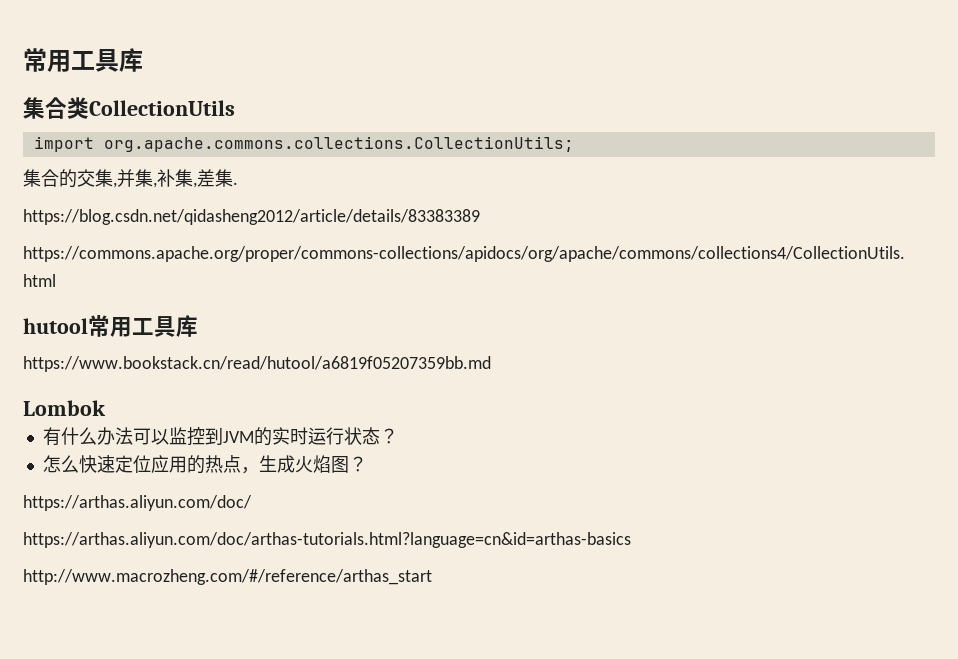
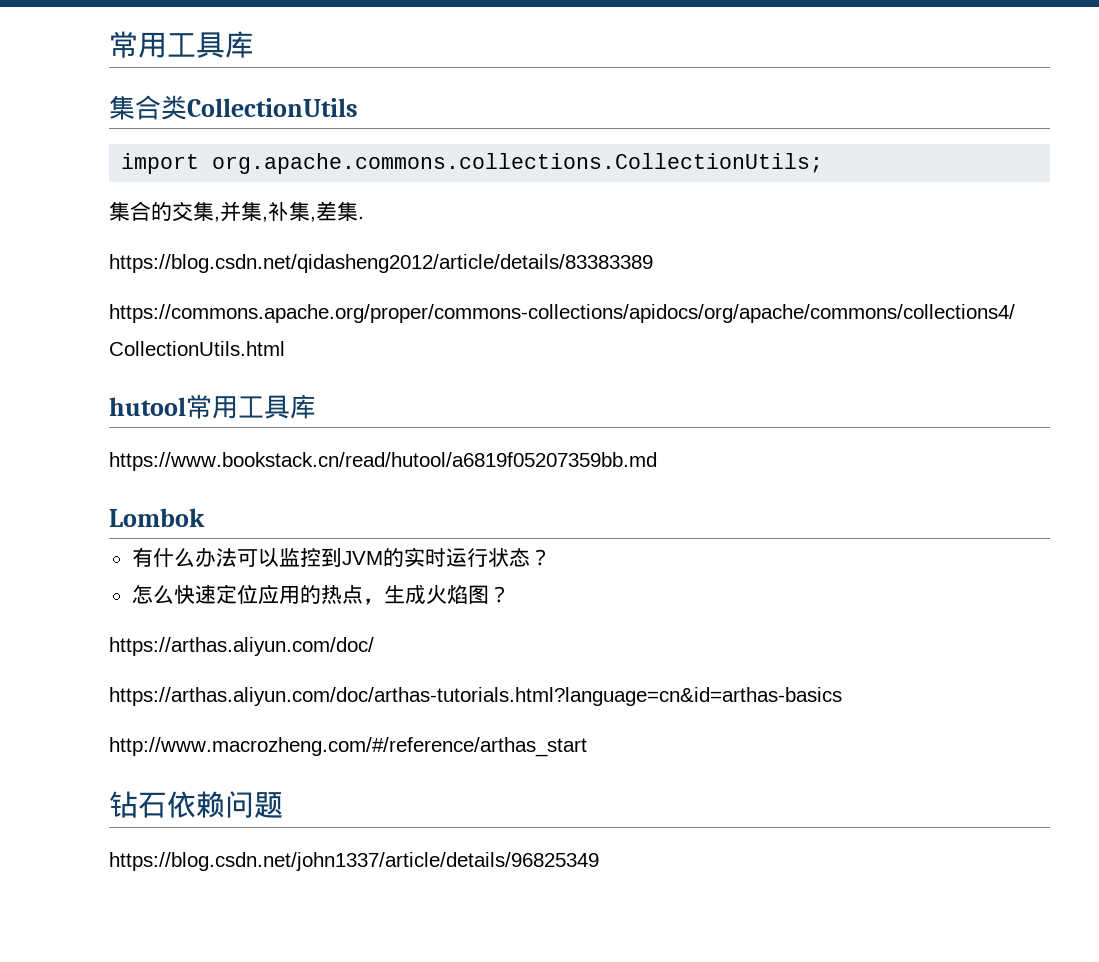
+ 钻石依赖问题
+ https://blog.csdn.net/john1337/article/details/96825349

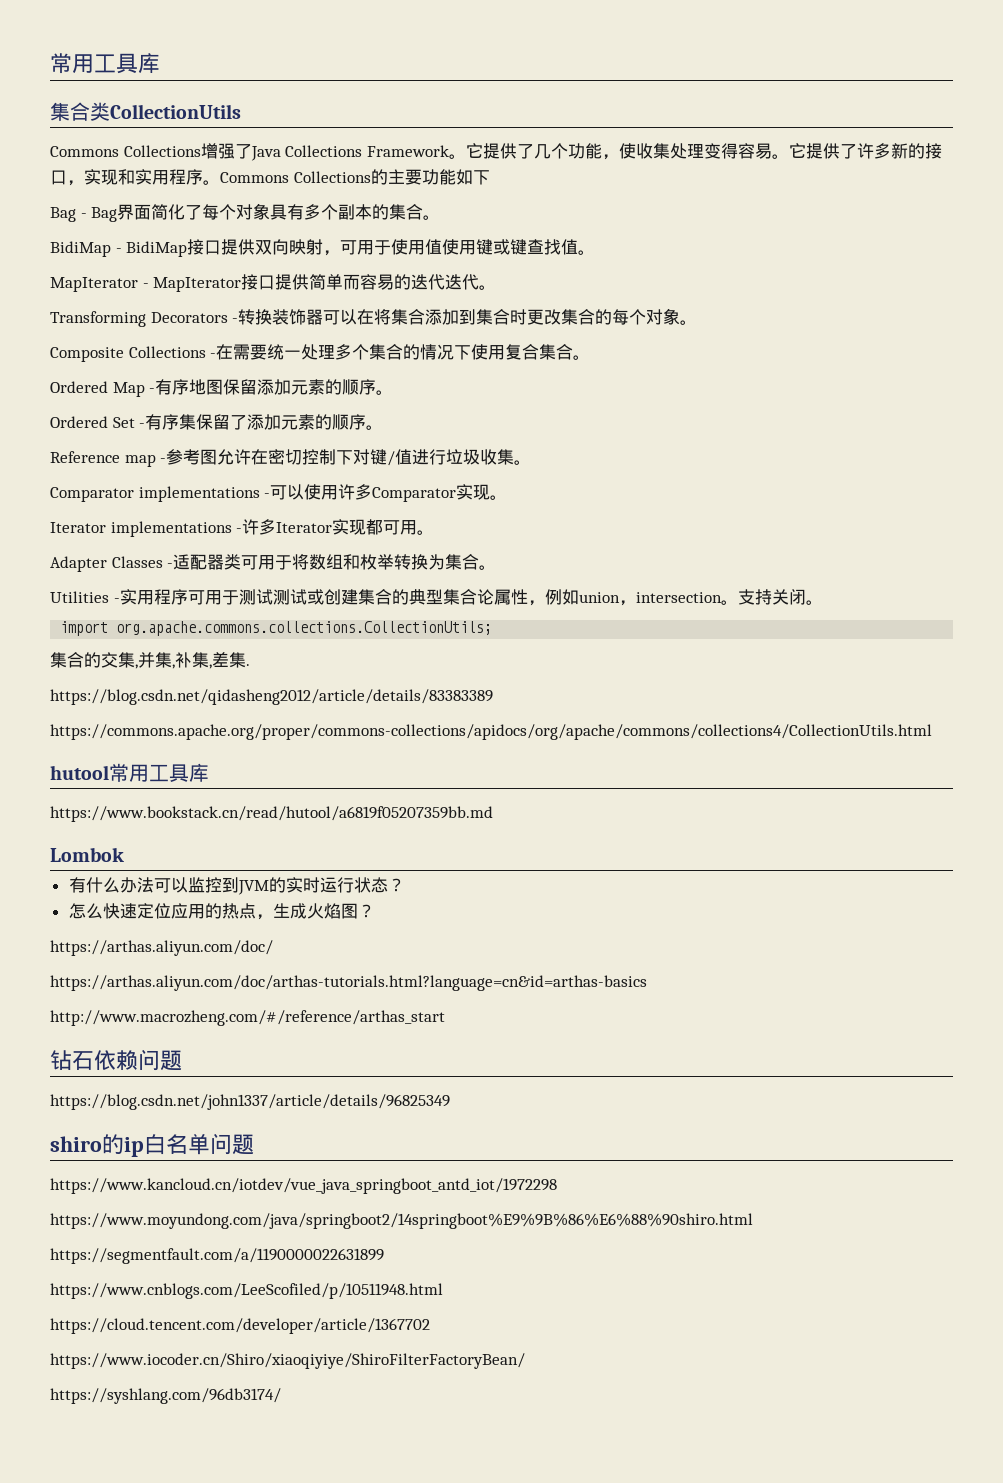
+ Commons Collections增强了Java Collections Framework。它提供了几个功能，使收集处理变得容易。它提供了许多新的接口，实现和实用程序。Commons Collections的主要功能如下
+ Bag - Bag界面简化了每个对象具有多个副本的集合。
+ BidiMap - BidiMap接口提供双向映射，可用于使用值使用键或键查找值。
+ MapIterator - MapIterator接口提供简单而容易的迭代迭代。
+ Transforming Decorators -转换装饰器可以在将集合添加到集合时更改集合的每个对象。
+ Composite Collections -在需要统一处理多个集合的情况下使用复合集合。
+ Ordered Map -有序地图保留添加元素的顺序。
+ Ordered Set -有序集保留了添加元素的顺序。
+ Reference map -参考图允许在密切控制下对键/值进行垃圾收集。
+ Comparator implementations -可以使用许多Comparator实现。
+ Iterator implementations -许多Iterator实现都可用。
+ Adapter Classes -适配器类可用于将数组和枚举转换为集合。
+ Utilities -实用程序可用于测试测试或创建集合的典型集合论属性，例如union，intersection。支持关闭。
+ shiro的ip白名单问题
+ https://www.kancloud.cn/iotdev/vue_java_springboot_antd_iot/1972298
+ https://www.moyundong.com/java/springboot2/14springboot%E9%9B%86%E6%88%90shiro.html
+ https://segmentfault.com/a/1190000022631899
+ https://www.cnblogs.com/LeeScofiled/p/10511948.html
+ https://cloud.tencent.com/developer/article/1367702
+ https://www.iocoder.cn/Shiro/xiaoqiyiye/ShiroFilterFactoryBean/
+ https://syshlang.com/96db3174/

